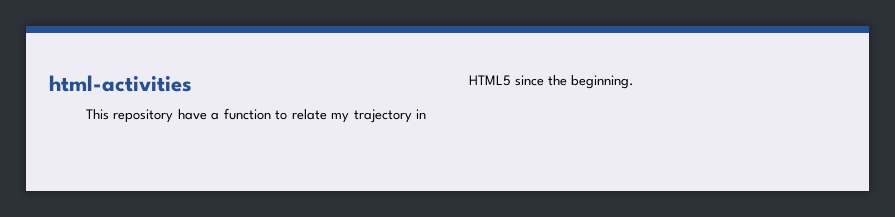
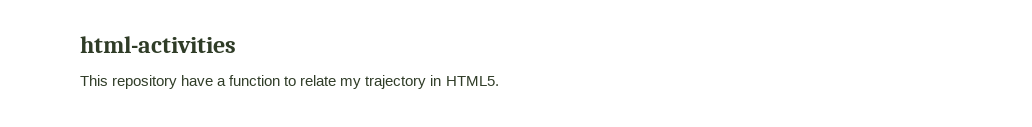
- This repository have a function to relate my trajectory in HTML5 since the beginning.
+ This repository have a function to relate my trajectory in HTML5.

